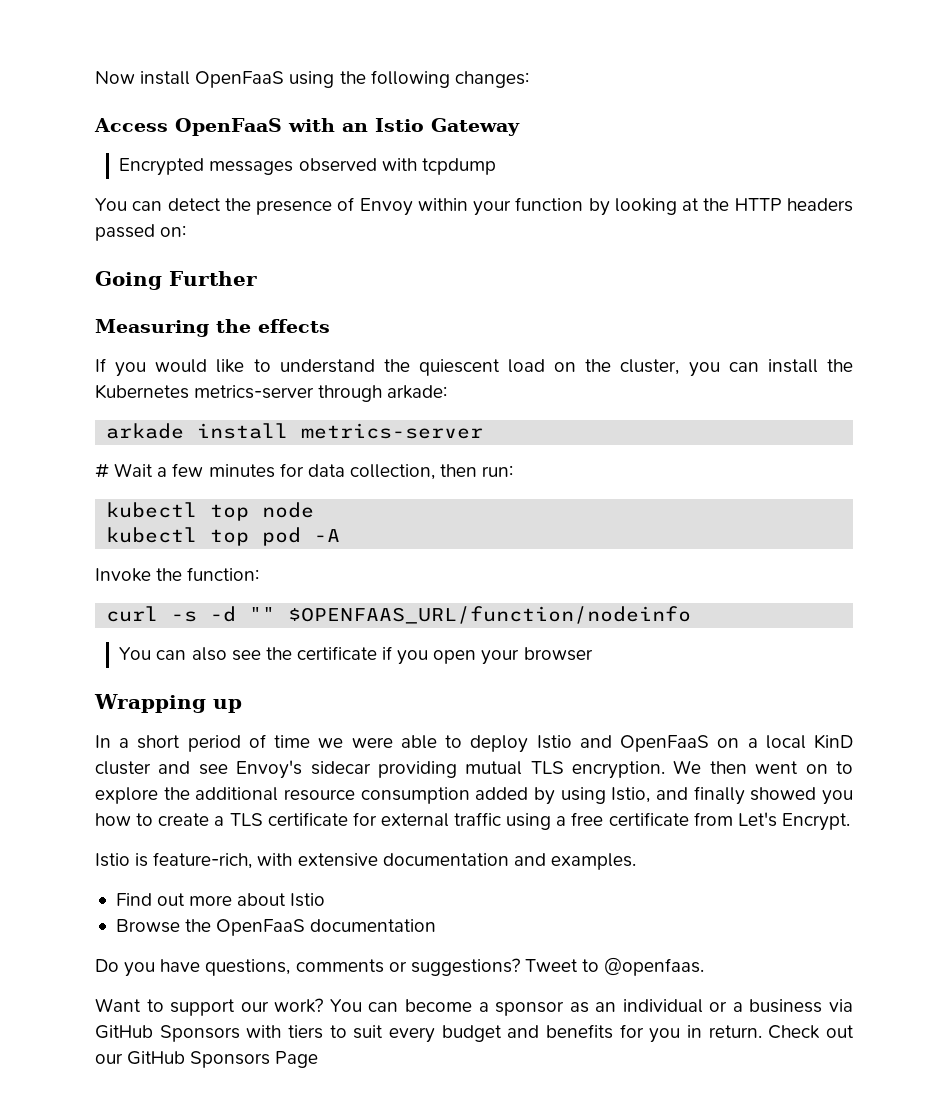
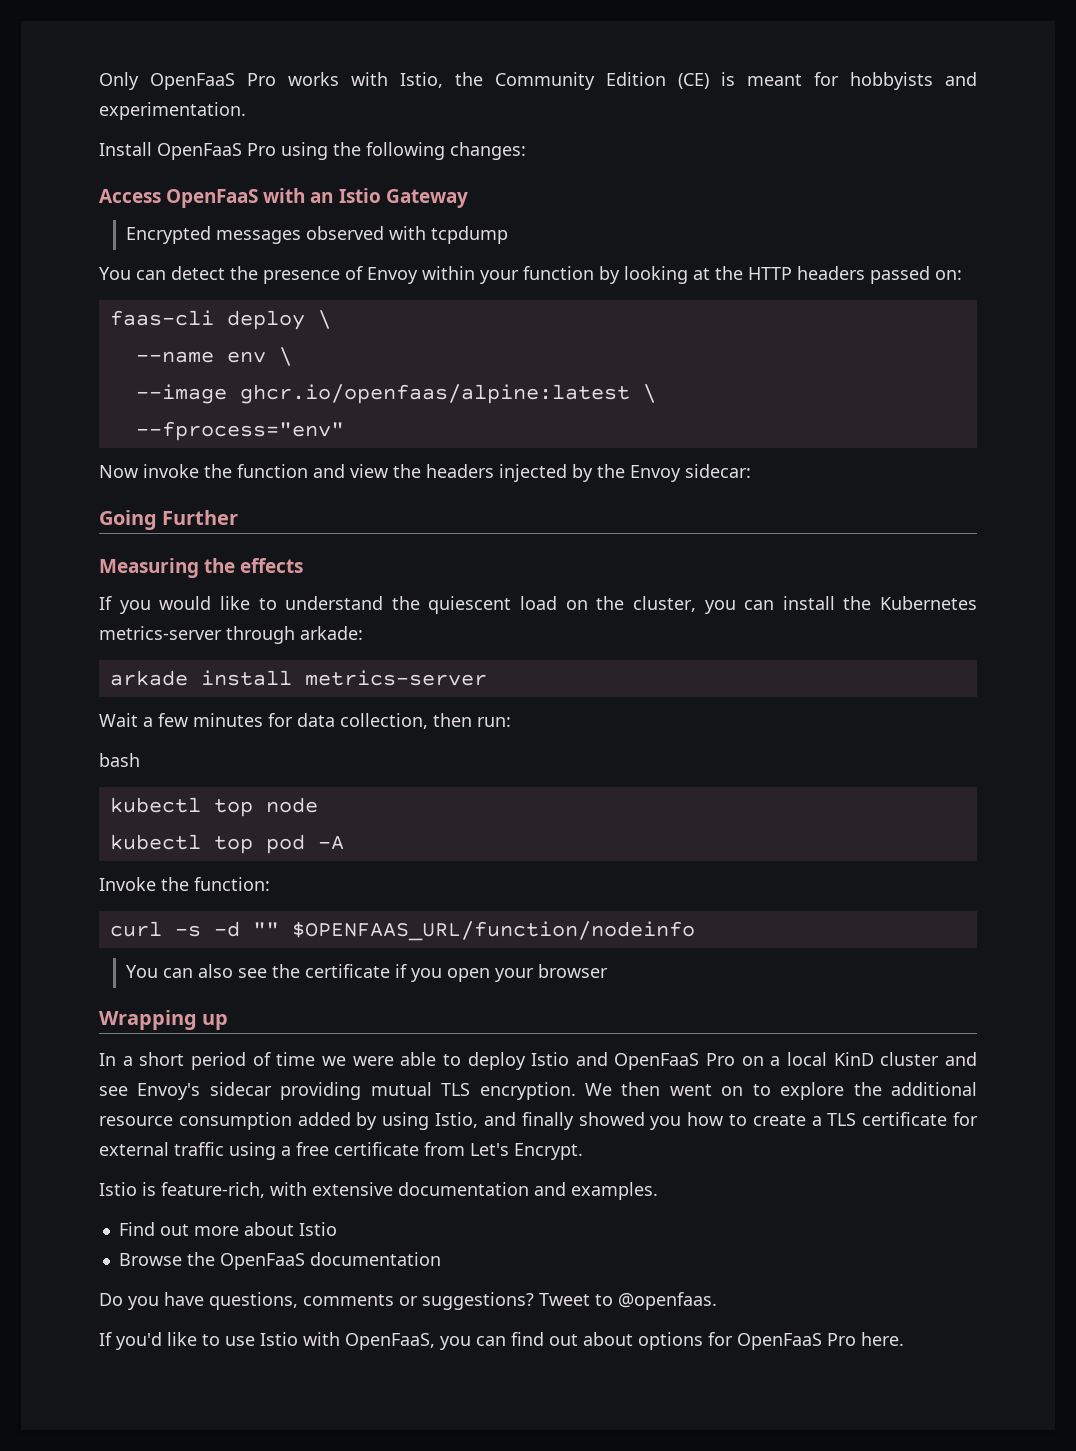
- Now install OpenFaaS using the following changes:
+ Only OpenFaaS Pro works with Istio, the Community Edition (CE) is meant for hobbyists and experimentation.
+ Install OpenFaaS Pro using the following changes:
+ faas-cli deploy \
+ --name env \
+ --image ghcr.io/openfaas/alpine:latest \
+ --fprocess="env"
+ Now invoke the function and view the headers injected by the Envoy sidecar:
- # Wait a few minutes for data collection, then run:
+ Wait a few minutes for data collection, then run:
+ bash
- In a short period of time we were able to deploy Istio and OpenFaaS on a local KinD cluster and see Envoy's sidecar providing mutual TLS encryption.
+ In a short period of time we were able to deploy Istio and OpenFaaS Pro on a local KinD cluster and see Envoy's sidecar providing mutual TLS encryption.
- Want to support our work? You can become a sponsor as an individual or a business via GitHub Sponsors with tiers to suit every budget and benefits for you in return. Check out our GitHub Sponsors Page
+ If you'd like to use Istio with OpenFaaS, you can find out about options for OpenFaaS Pro here.

